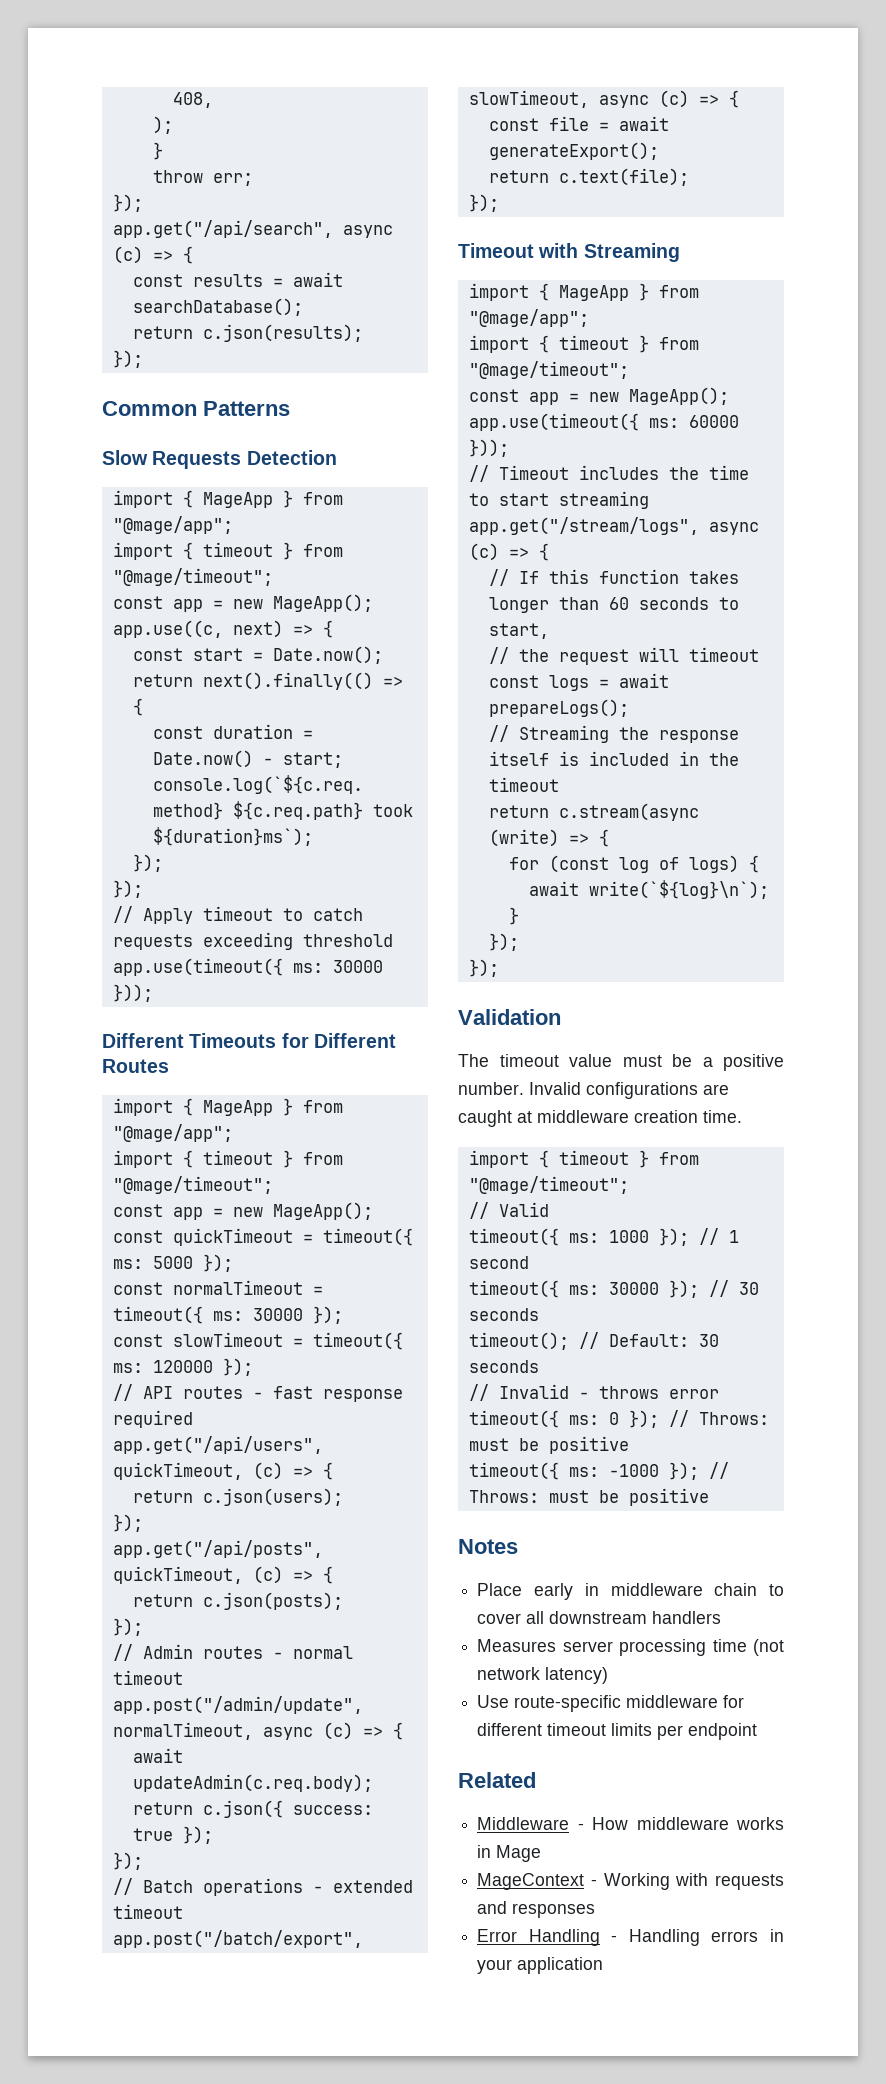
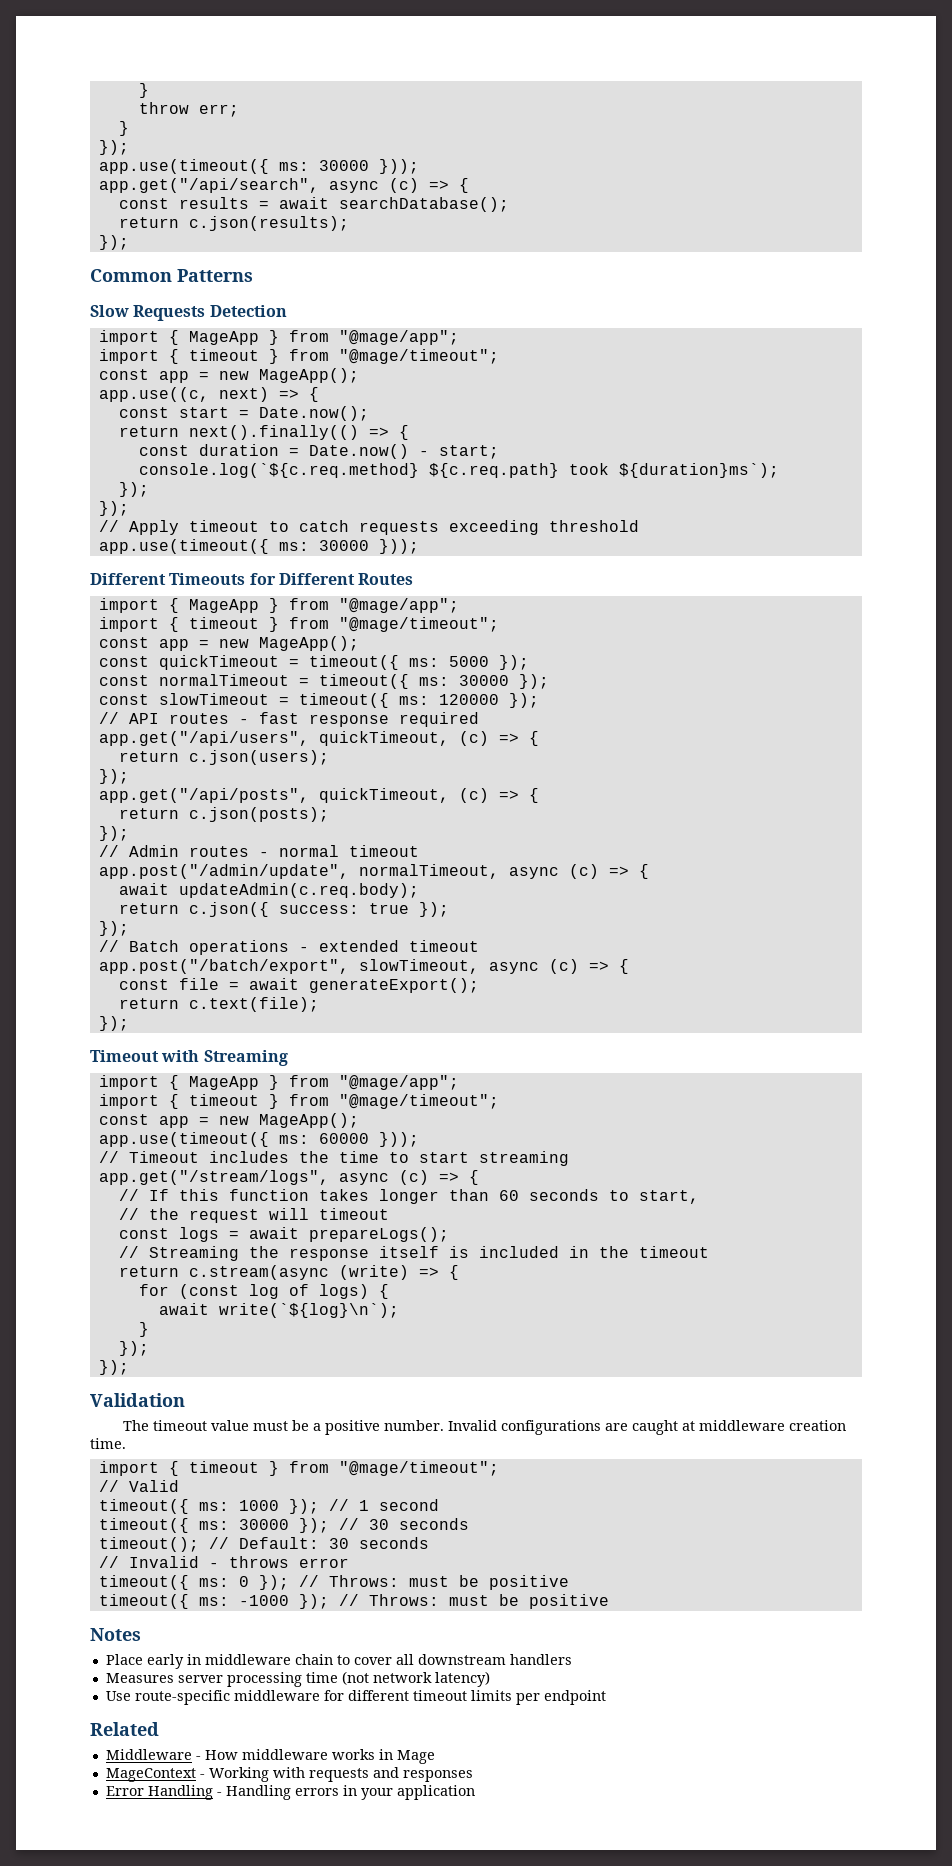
- 408,
- );
  throw err;
+ }
  });
+ app.use(timeout({ ms: 30000 }));

